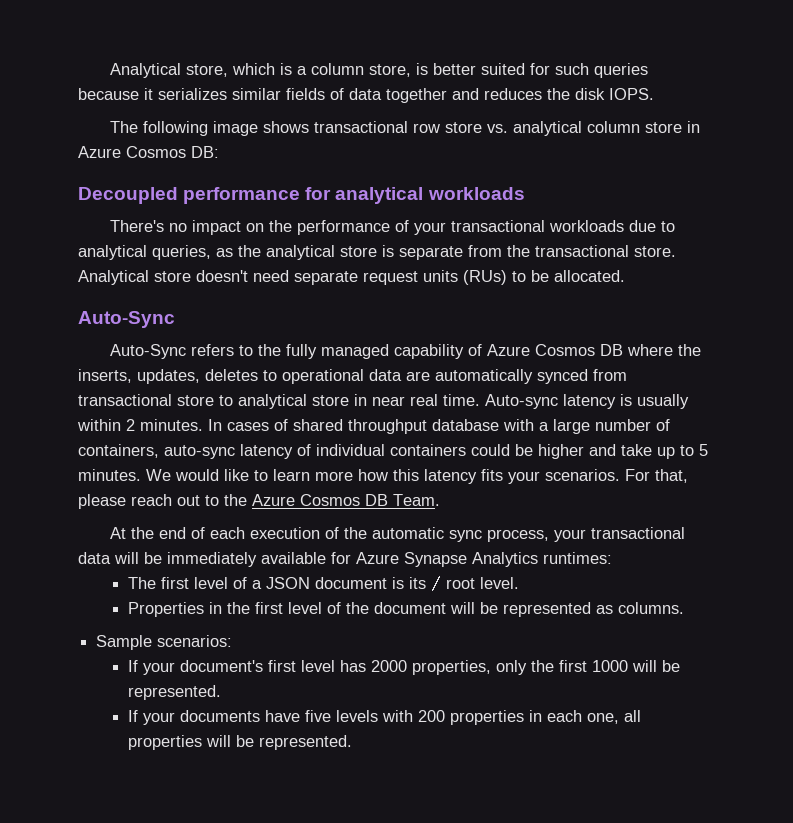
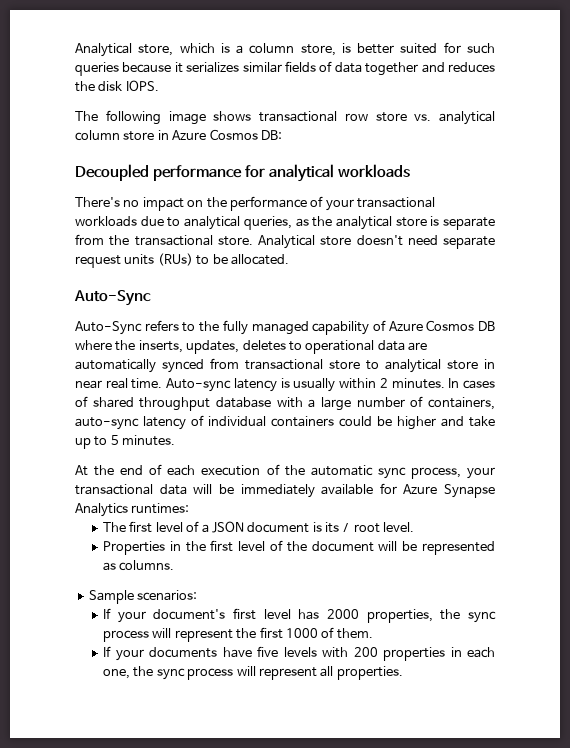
- We would like to learn more how this latency fits your scenarios. For that, please reach out to the Azure Cosmos DB Team.
- If your document's first level has 2000 properties, only the first 1000 will be represented.
+ If your document's first level has 2000 properties, the sync process will represent the first 1000 of them.
- If your documents have five levels with 200 properties in each one, all properties will be represented.
+ If your documents have five levels with 200 properties in each one, the sync process will represent all properties.

